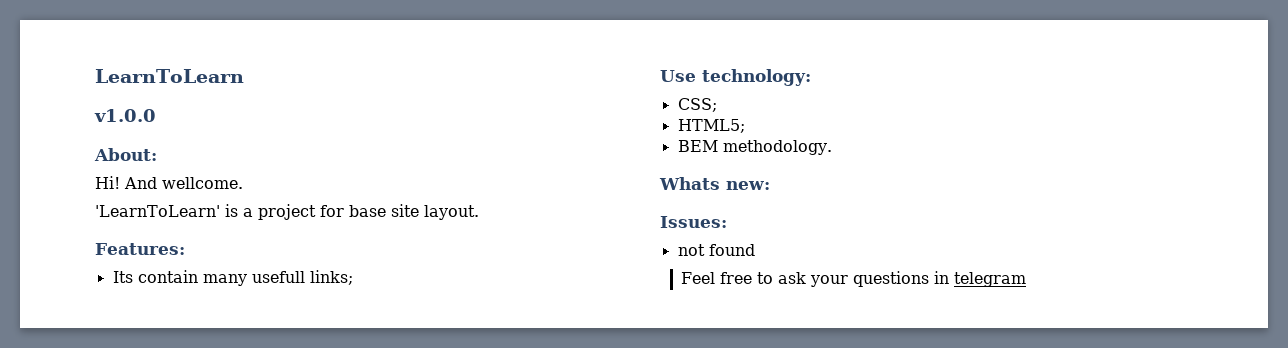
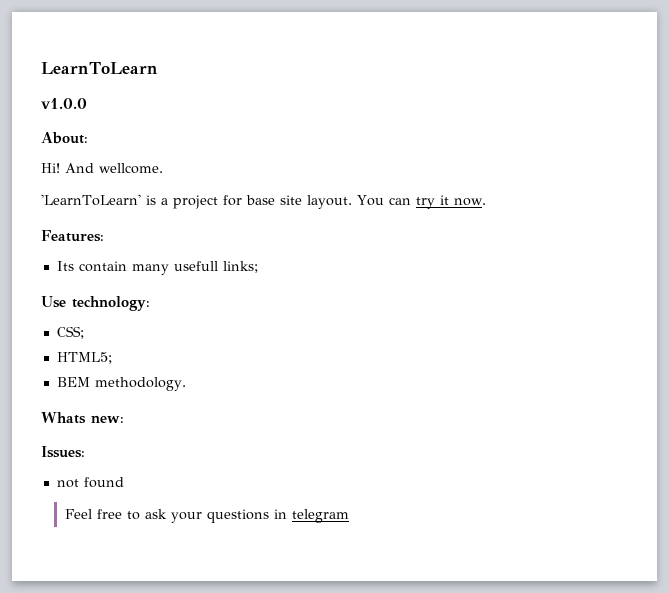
+ You can try it now.

